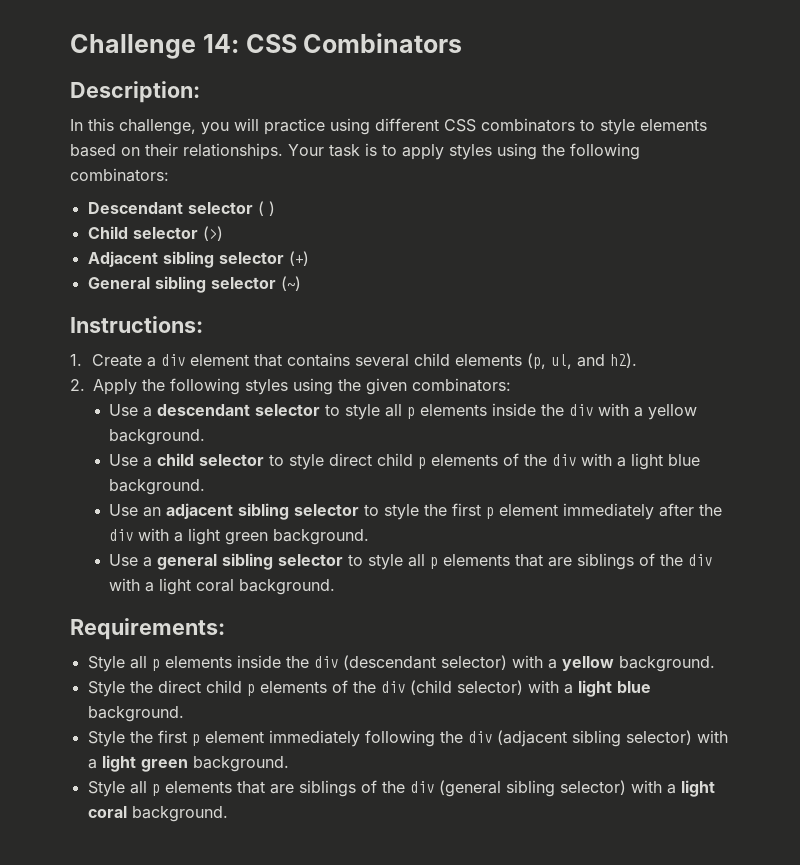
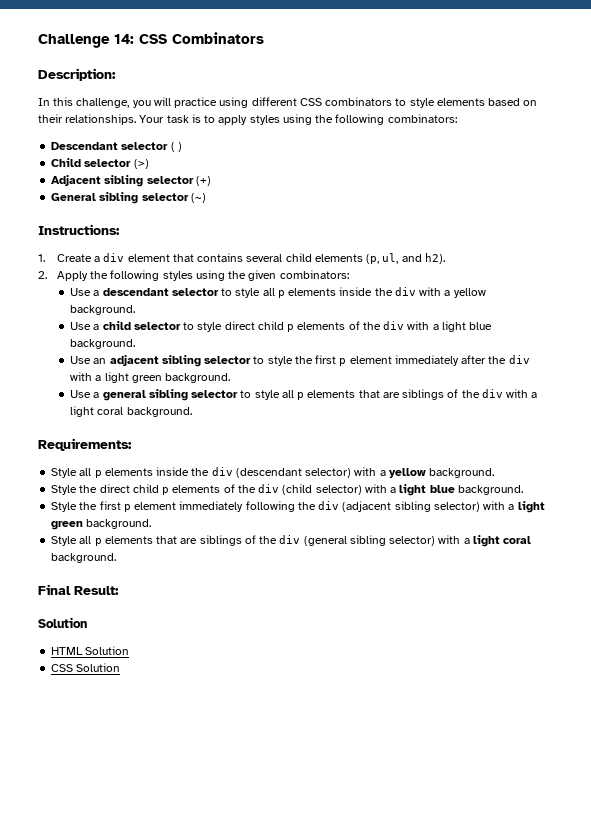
+ Final Result:
+ Solution
+ HTML Solution
+ CSS Solution

